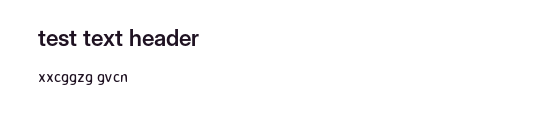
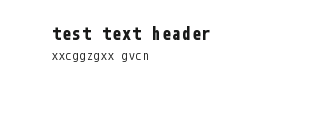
- xxcggzg gvcn
+ xxcggzgxx gvcn

